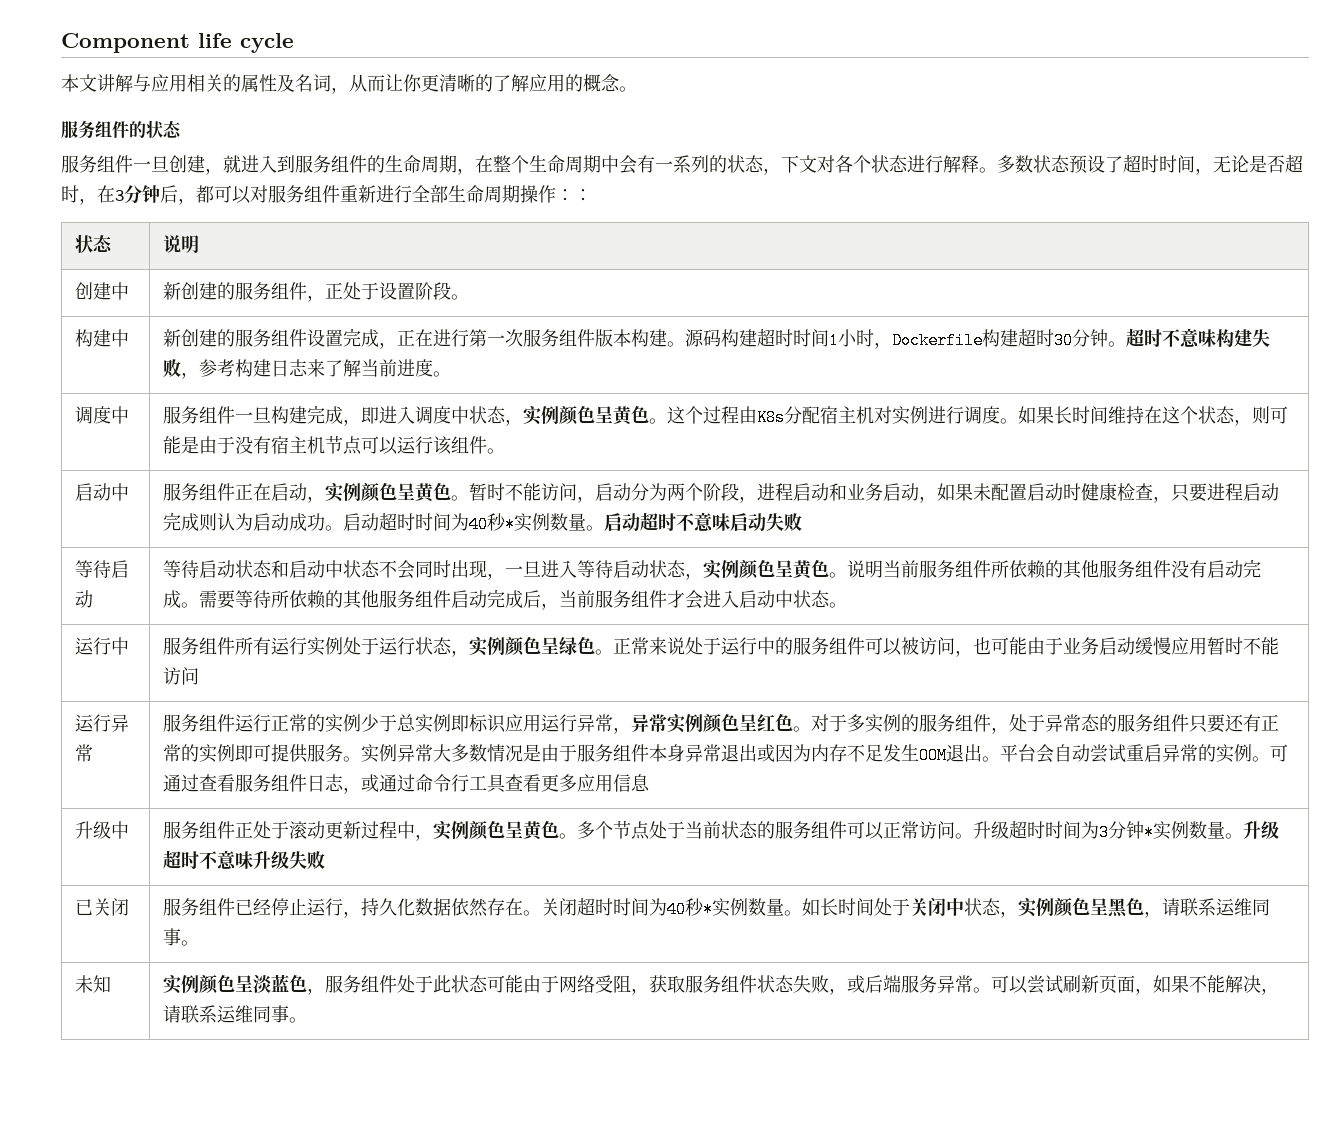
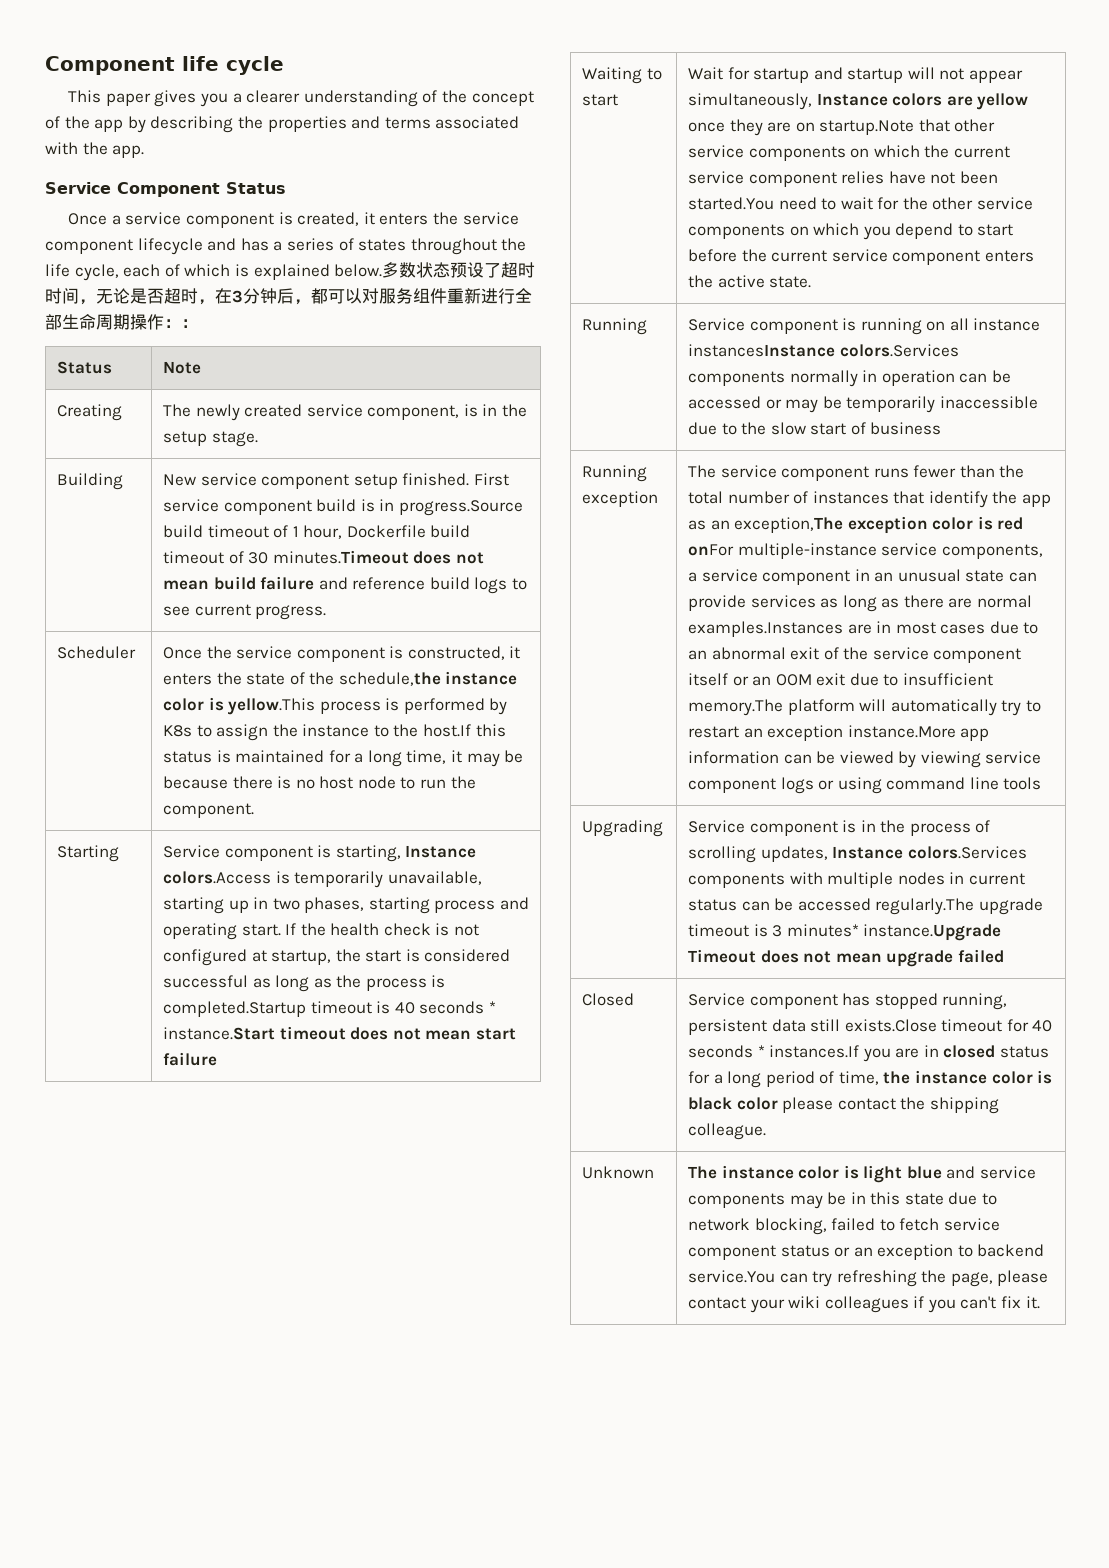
- 本文讲解与应用相关的属性及名词，从而让你更清晰的了解应用的概念。
- 服务组件的状态
- 服务组件一旦创建，就进入到服务组件的生命周期，在整个生命周期中会有一系列的状态，下文对各个状态进行解释。
+ This paper gives you a clearer understanding of the concept of the app by describing the properties and terms associated with the app.
+ Service Component Status
+ Once a service component is created, it enters the service component lifecycle and has a series of states throughout the life cycle, each of which is explained below.
- 状态 | 说明
- 创建中 | 新创建的服务组件，正处于设置阶段。
- 构建中 | 新创建的服务组件设置完成，正在进行第一次服务组件版本构建。源码构建超时时间1小时，Dockerfile构建超时30分钟。超时不意味构建失败，参考构建日志来了解当前进度。
- 调度中 | 服务组件一旦构建完成，即进入调度中状态，实例颜色呈黄色。这个过程由K8s分配宿主机对实例进行调度。如果长时间维持在这个状态，则可能是由于没有宿主机节点可以运行该组件。
- 启动中 | 服务组件正在启动，实例颜色呈黄色。暂时不能访问，启动分为两个阶段，进程启动和业务启动，如果未配置启动时健康检查，只要进程启动完成则认为启动成功。启动超时时间为40秒*实例数量。启动超时不意味启动失败
- 等待启动 | 等待启动状态和启动中状态不会同时出现，一旦进入等待启动状态，实例颜色呈黄色。说明当前服务组件所依赖的其他服务组件没有启动完成。需要等待所依赖的其他服务组件启动完成后，当前服务组件才会进入启动中状态。
- 运行中 | 服务组件所有运行实例处于运行状态，实例颜色呈绿色。正常来说处于运行中的服务组件可以被访问，也可能由于业务启动缓慢应用暂时不能访问
- 运行异常 | 服务组件运行正常的实例少于总实例即标识应用运行异常，异常实例颜色呈红色。对于多实例的服务组件，处于异常态的服务组件只要还有正常的实例即可提供服务。实例异常大多数情况是由于服务组件本身异常退出或因为内存不足发生OOM退出。平台会自动尝试重启异常的实例。可通过查看服务组件日志，或通过命令行工具查看更多应用信息
- 升级中 | 服务组件正处于滚动更新过程中，实例颜色呈黄色。多个节点处于当前状态的服务组件可以正常访问。升级超时时间为3分钟*实例数量。升级超时不意味升级失败
- 已关闭 | 服务组件已经停止运行，持久化数据依然存在。关闭超时时间为40秒*实例数量。如长时间处于关闭中状态，实例颜色呈黑色，请联系运维同事。
- 未知 | 实例颜色呈淡蓝色，服务组件处于此状态可能由于网络受阻，获取服务组件状态失败，或后端服务异常。可以尝试刷新页面，如果不能解决，请联系运维同事。
+ Status | Note
+ Creating | The newly created service component, is in the setup stage.
+ Building | New service component setup finished. First service component build is in progress.Source build timeout of 1 hour, Dockerfile build timeout of 30 minutes.Timeout does not mean build failure and reference build logs to see current progress.
+ Scheduler | Once the service component is constructed, it enters the state of the schedule,the instance color is yellow.This process is performed by K8s to assign the instance to the host.If this status is maintained for a long time, it may be because there is no host node to run the component.
+ Starting | Service component is starting, Instance colors.Access is temporarily unavailable, starting up in two phases, starting process and operating start. If the health check is not configured at startup, the start is considered successful as long as the process is completed.Startup timeout is 40 seconds * instance.Start timeout does not mean start failure
+ Waiting to start | Wait for startup and startup will not appear simultaneously, Instance colors are yellow once they are on startup.Note that other service components on which the current service component relies have not been started.You need to wait for the other service components on which you depend to start before the current service component enters the active state.
+ Running | Service component is running on all instance instancesInstance colors.Services components normally in operation can be accessed or may be temporarily inaccessible due to the slow start of business
+ Running exception | The service component runs fewer than the total number of instances that identify the app as an exception,The exception color is red onFor multiple-instance service components, a service component in an unusual state can provide services as long as there are normal examples.Instances are in most cases due to an abnormal exit of the service component itself or an OOM exit due to insufficient memory.The platform will automatically try to restart an exception instance.More app information can be viewed by viewing service component logs or using command line tools
+ Upgrading | Service component is in the process of scrolling updates, Instance colors.Services components with multiple nodes in current status can be accessed regularly.The upgrade timeout is 3 minutes* instance.Upgrade Timeout does not mean upgrade failed
+ Closed | Service component has stopped running, persistent data still exists.Close timeout for 40 seconds * instances.If you are in closed status for a long period of time, the instance color is black color please contact the shipping colleague.
+ Unknown | The instance color is light blue and service components may be in this state due to network blocking, failed to fetch service component status or an exception to backend service.You can try refreshing the page, please contact your wiki colleagues if you can't fix it.

